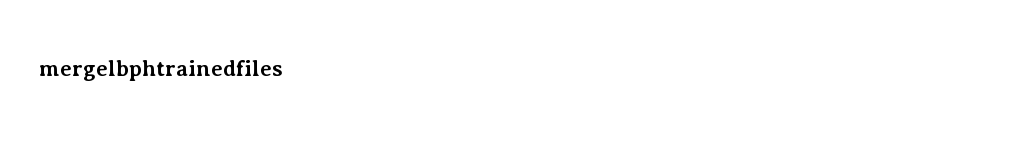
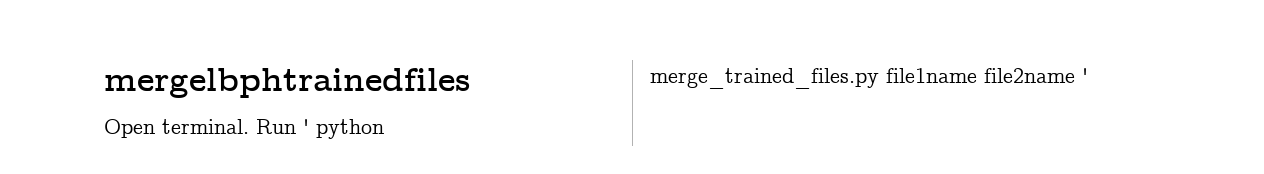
+ Open terminal. Run ' python merge_trained_files.py file1name file2name '

